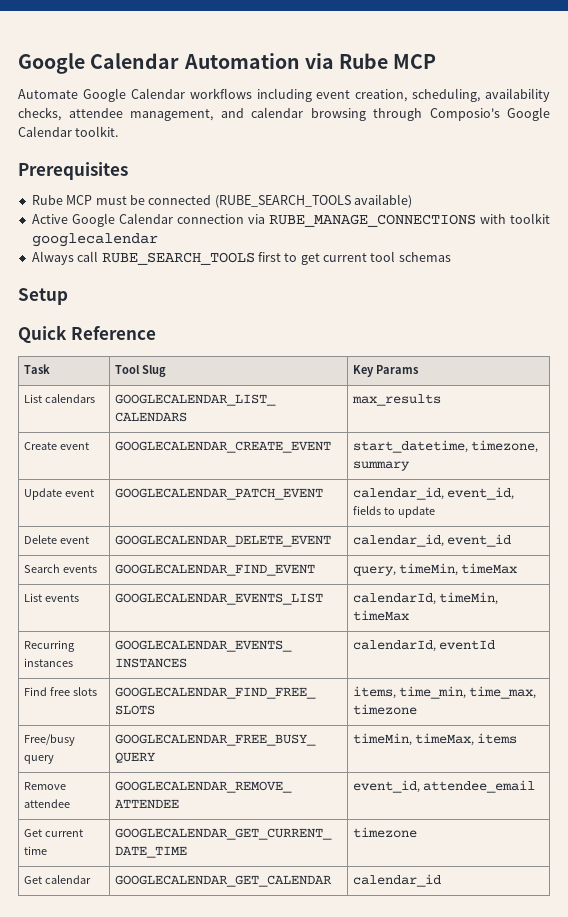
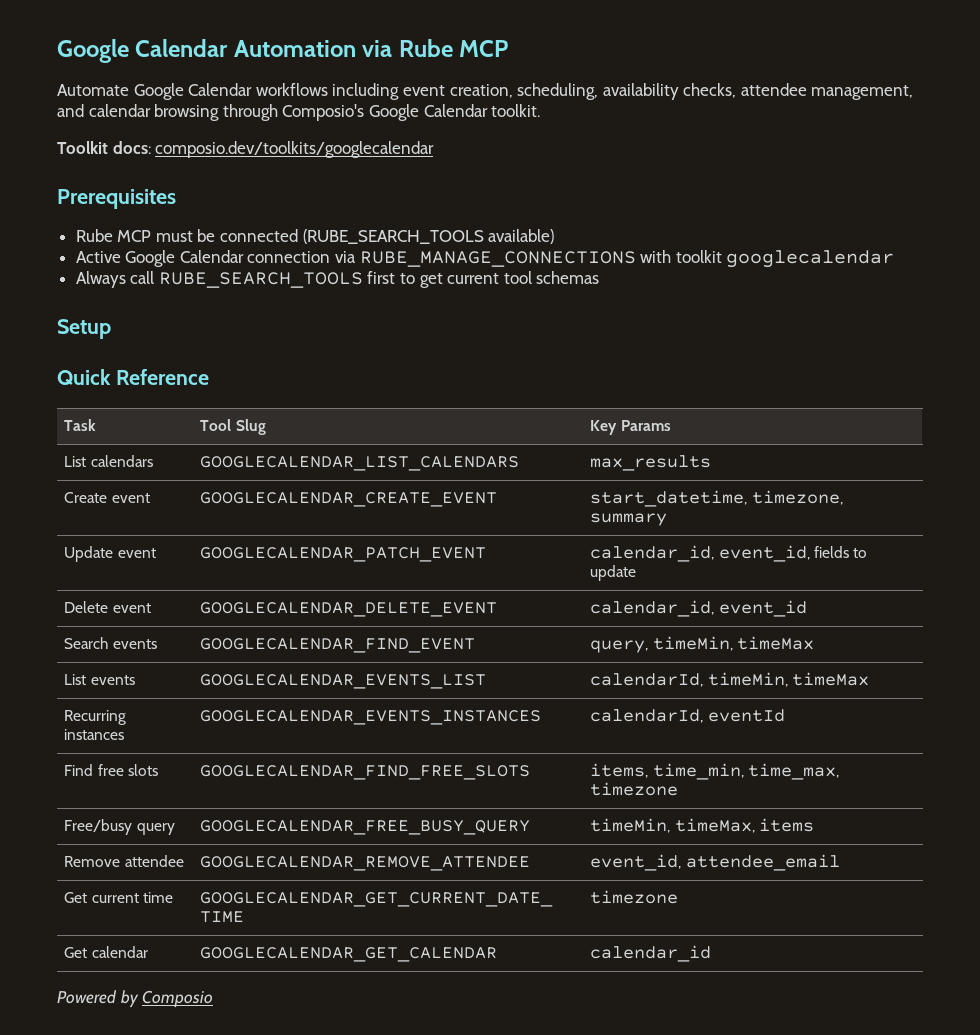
+ Toolkit docs: composio.dev/toolkits/googlecalendar
+ Powered by Composio

